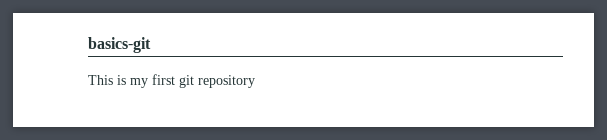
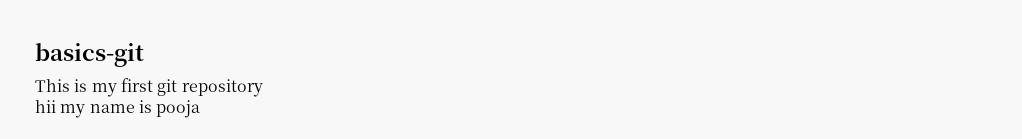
+ hii my name is pooja

